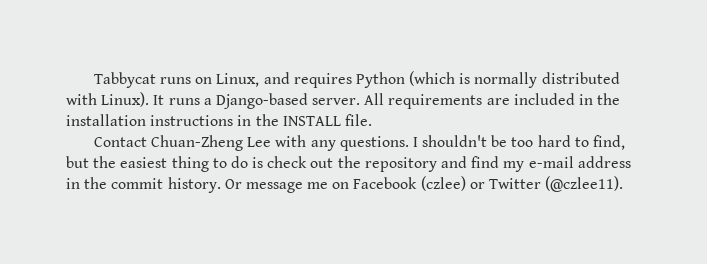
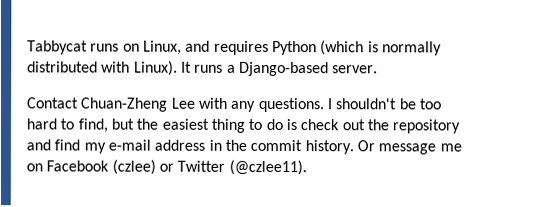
- All requirements are included in the installation instructions in the INSTALL file.

